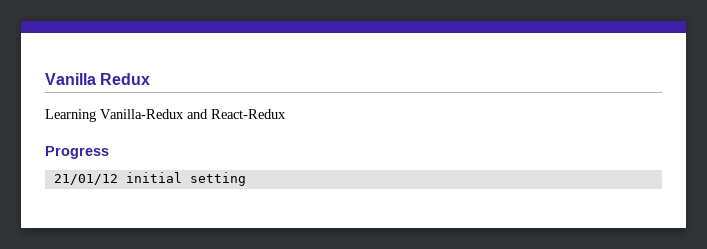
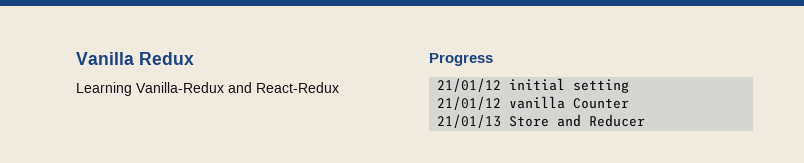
+ 21/01/12 vanilla Counter
+ 21/01/13 Store and Reducer

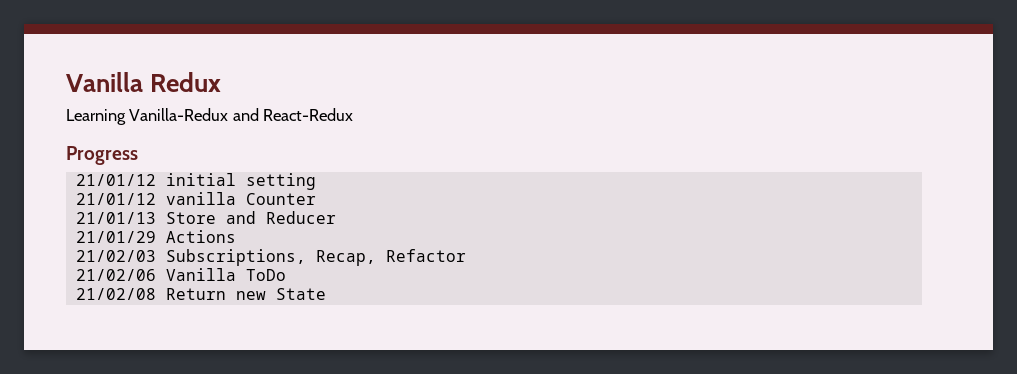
+ 21/01/29 Actions
+ 21/02/03 Subscriptions, Recap, Refactor
+ 21/02/06 Vanilla ToDo
+ 21/02/08 Return new State

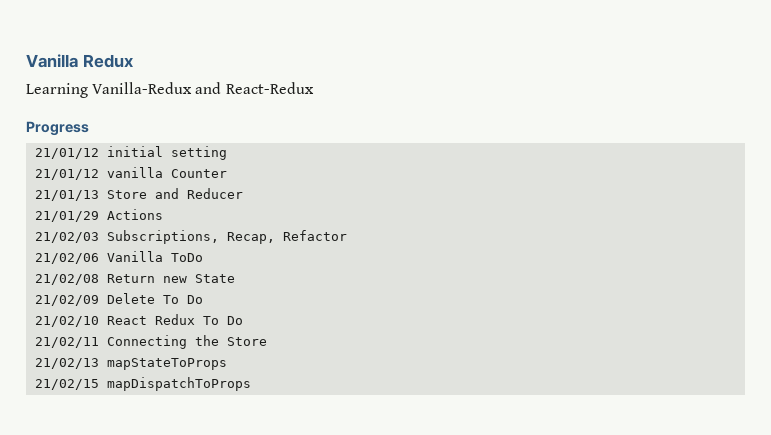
+ 21/02/09 Delete To Do
+ 21/02/10 React Redux To Do
+ 21/02/11 Connecting the Store
+ 21/02/13 mapStateToProps
+ 21/02/15 mapDispatchToProps

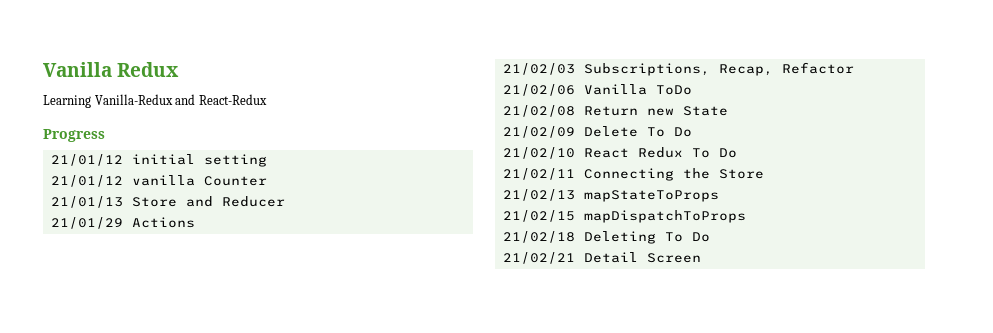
+ 21/02/18 Deleting To Do
+ 21/02/21 Detail Screen

